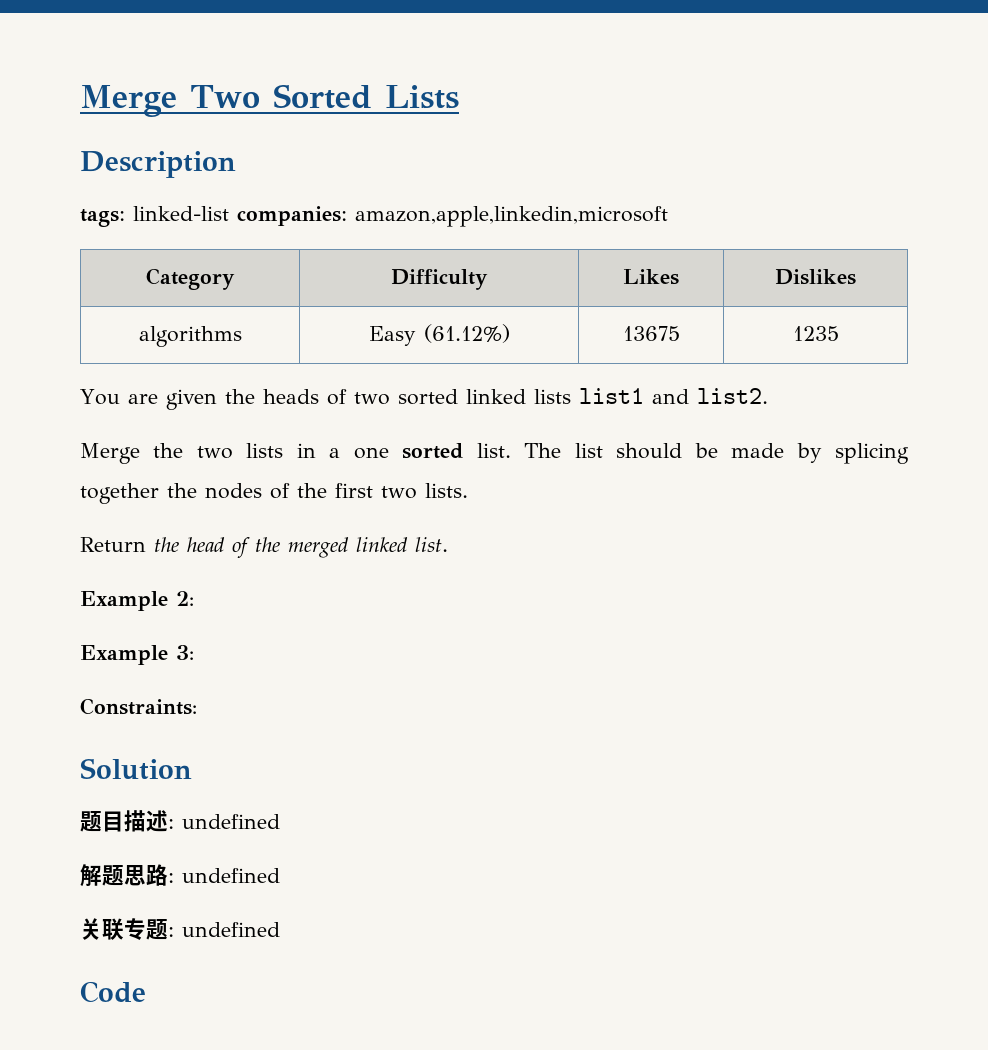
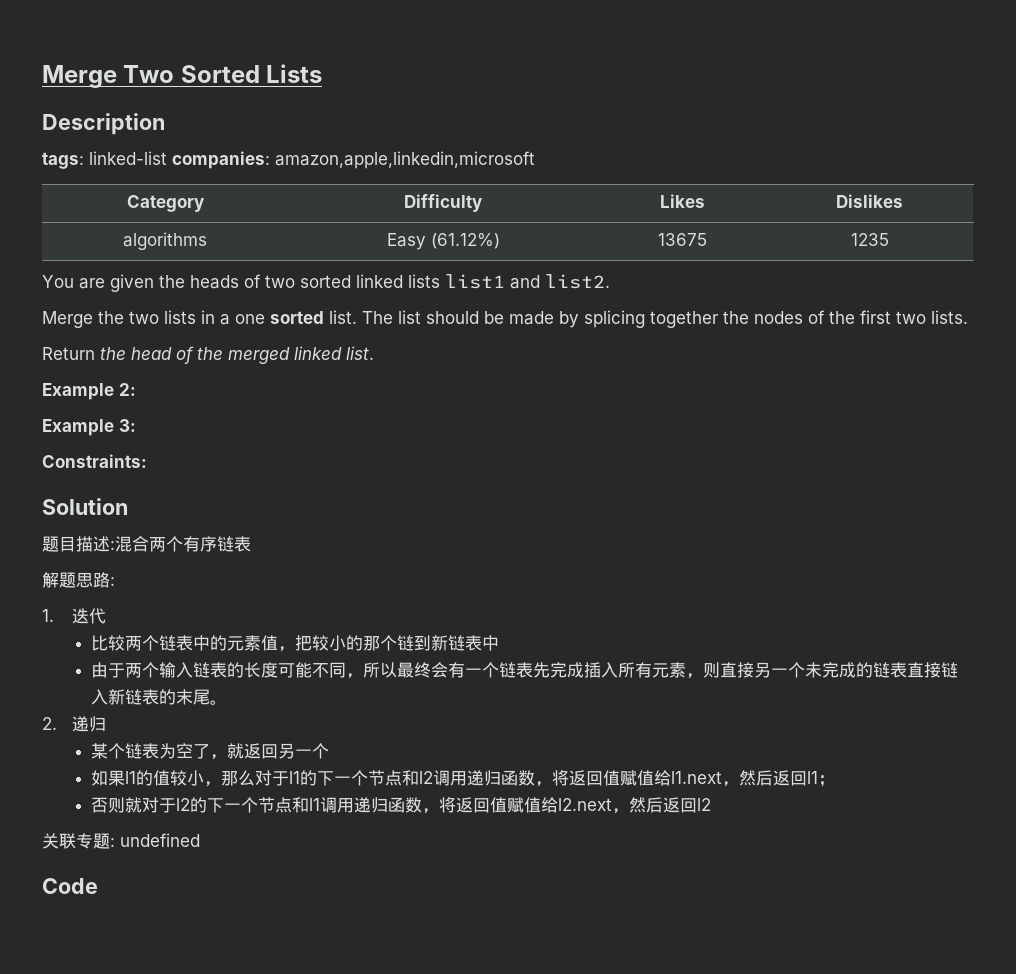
- 题目描述: undefined
+ 题目描述:混合两个有序链表
- 解题思路: undefined
+ 解题思路:
+ 1.迭代
+ 比较两个链表中的元素值，把较小的那个链到新链表中
+ 由于两个输入链表的长度可能不同，所以最终会有一个链表先完成插入所有元素，则直接另一个未完成的链表直接链入新链表的末尾。
+ 2.递归
+ 某个链表为空了，就返回另一个
+ 如果l1的值较小，那么对于l1的下一个节点和l2调用递归函数，将返回值赋值给l1.next，然后返回l1；
+ 否则就对于l2的下一个节点和l1调用递归函数，将返回值赋值给l2.next，然后返回l2

